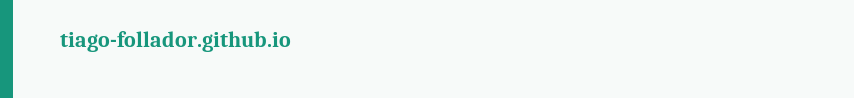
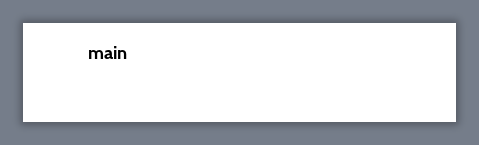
- tiago-follador.github.io
+ main

